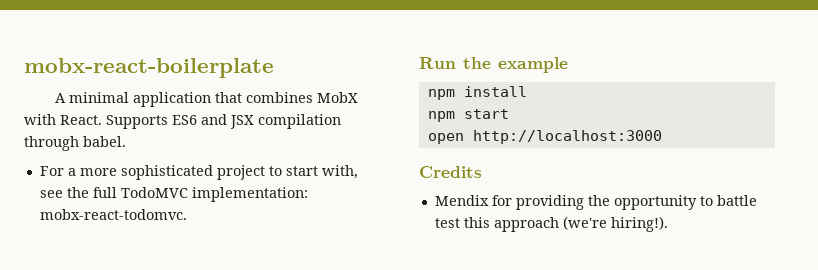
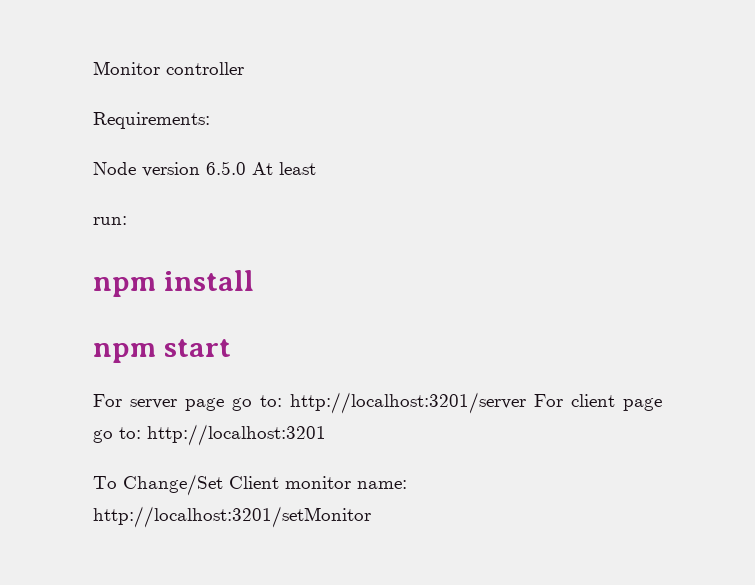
- mobx-react-boilerplate
- A minimal application that combines MobX with React. Supports ES6 and JSX compilation through babel.
- For a more sophisticated project to start with, see the full TodoMVC implementation: mobx-react-todomvc.
- Run the example
+ Monitor controller
+ Requirements:
+ Node version 6.5.0 At least
+ run:
  npm install
  npm start
- open http://localhost:3000
- Credits
- Mendix for providing the opportunity to battle test this approach (we're hiring!).
+ For server page go to: http://localhost:3201/server For client page go to: http://localhost:3201
+ To Change/Set Client monitor name: http://localhost:3201/setMonitor

